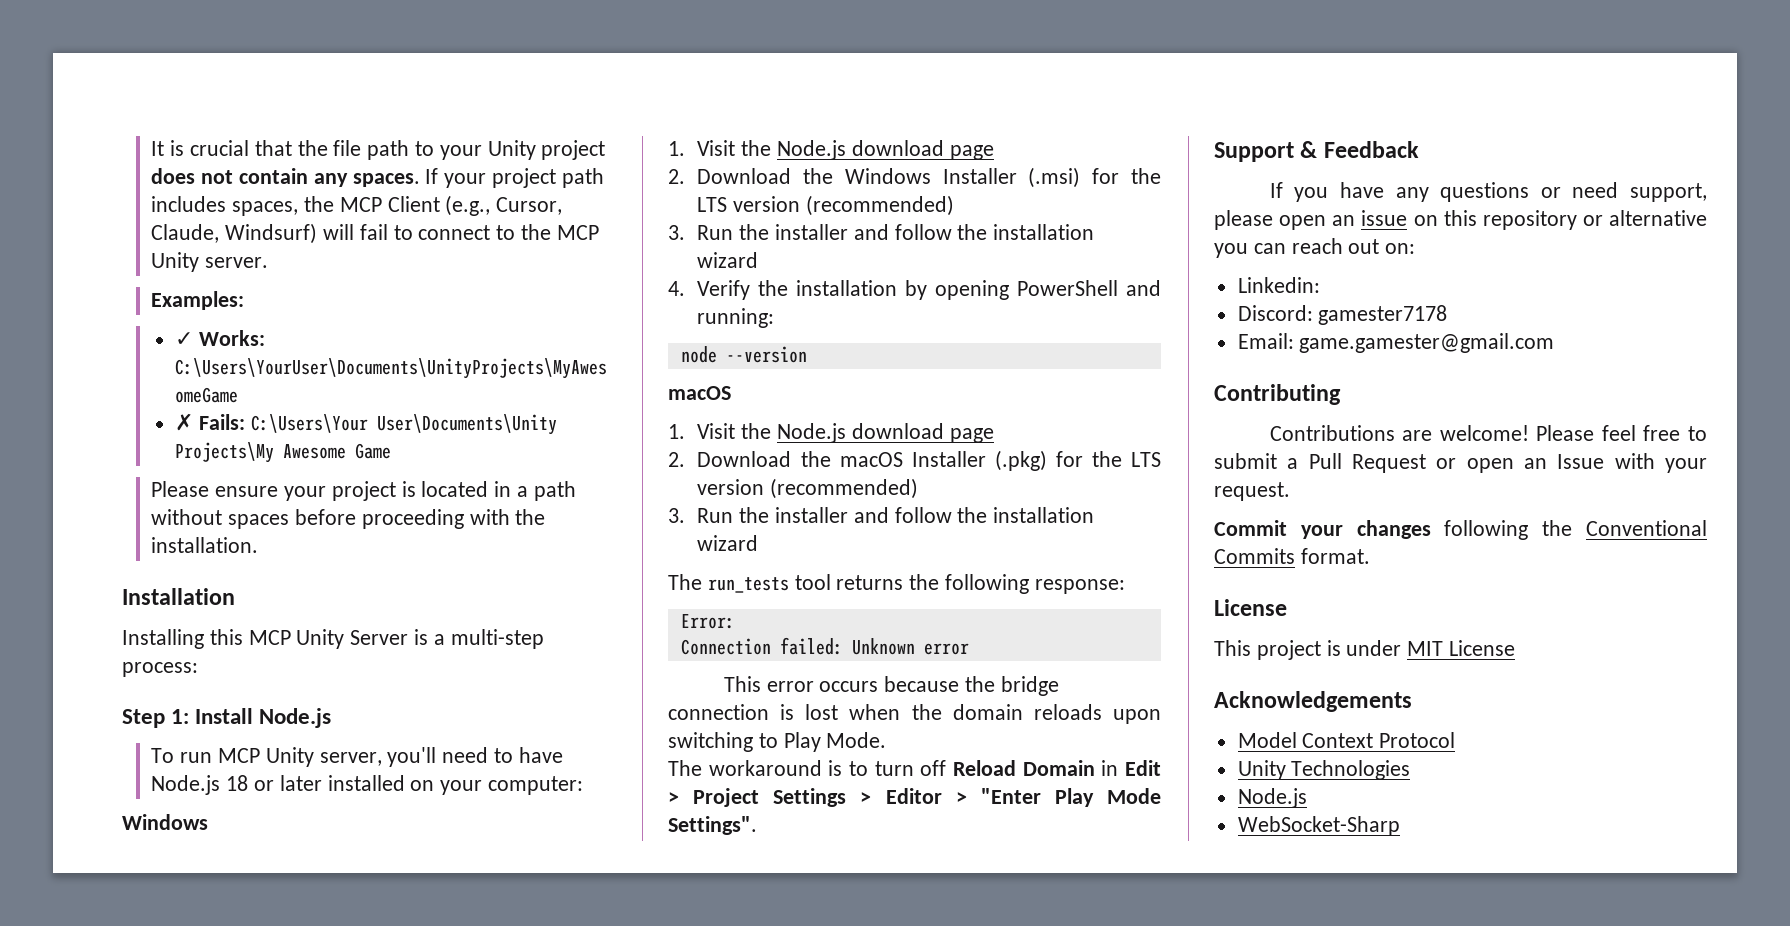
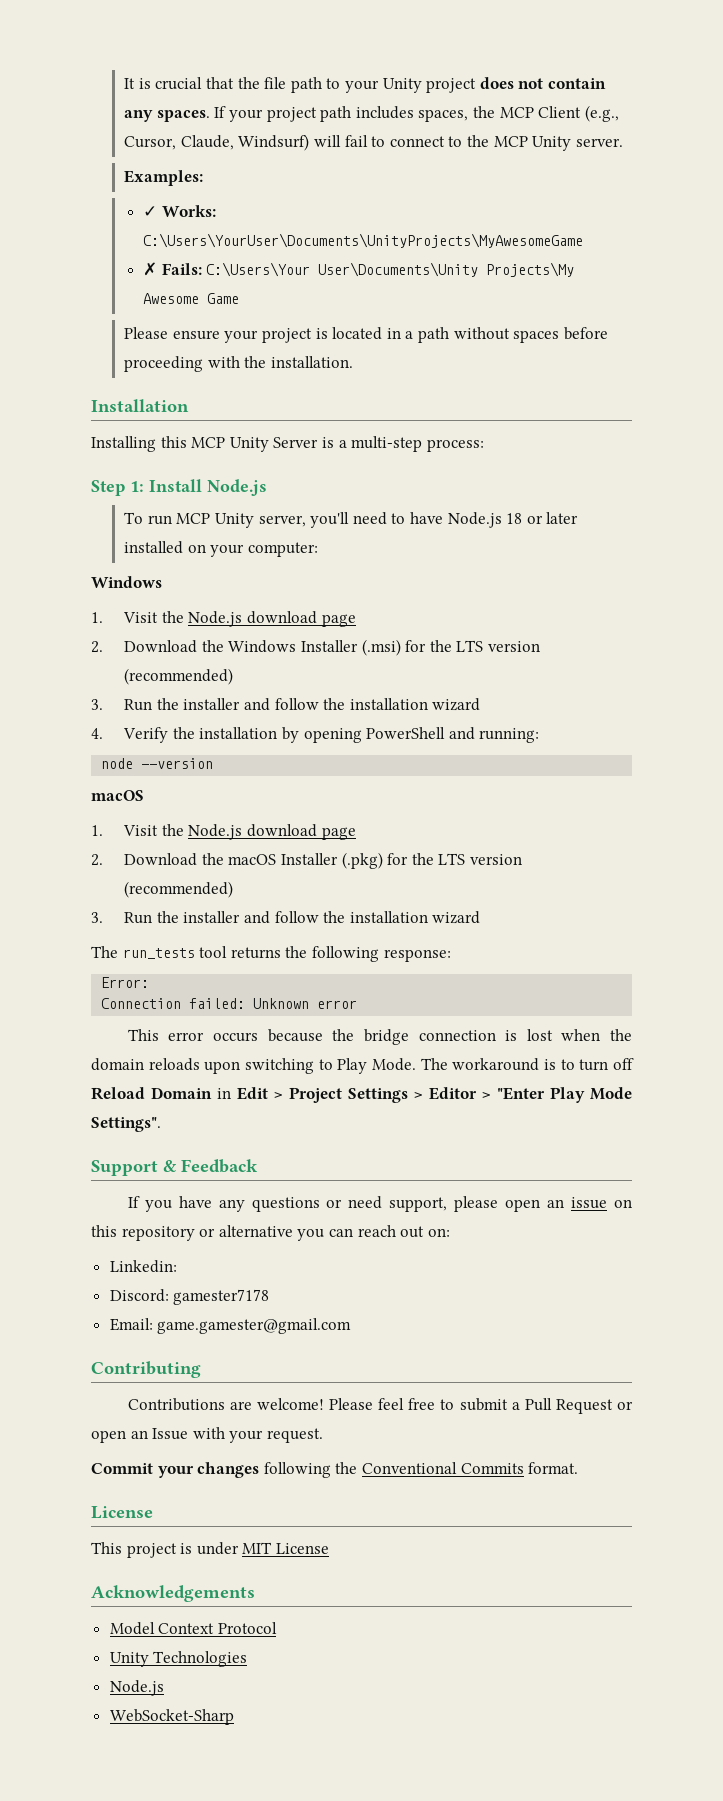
- This error occurs because the bridge connection is lost when the domain reloads upon switching to Play Mode.
- The workaround is to turn off Reload Domain in Edit > Project Settings > Editor > "Enter Play Mode Settings".
+ This error occurs because the bridge connection is lost when the domain reloads upon switching to Play Mode. The workaround is to turn off Reload Domain in Edit > Project Settings > Editor > "Enter Play Mode Settings".

